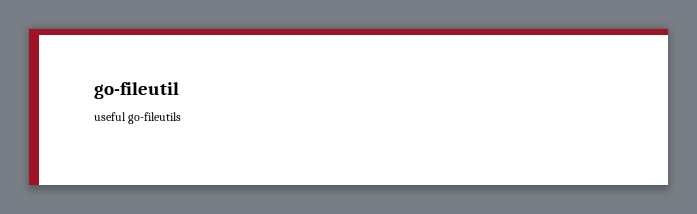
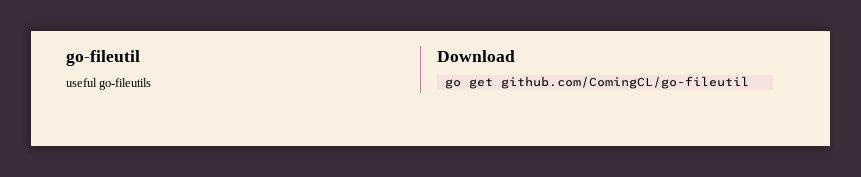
+ Download
+ go get github.com/ComingCL/go-fileutil

